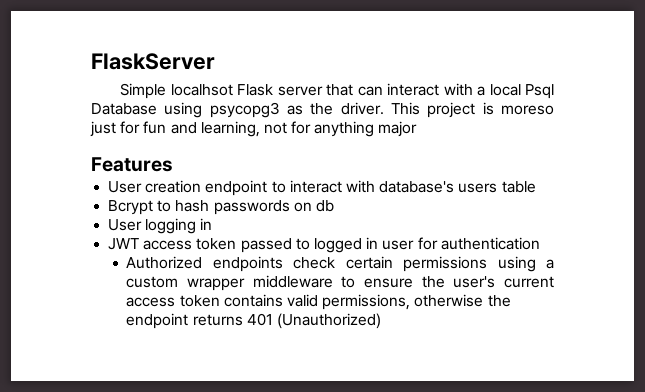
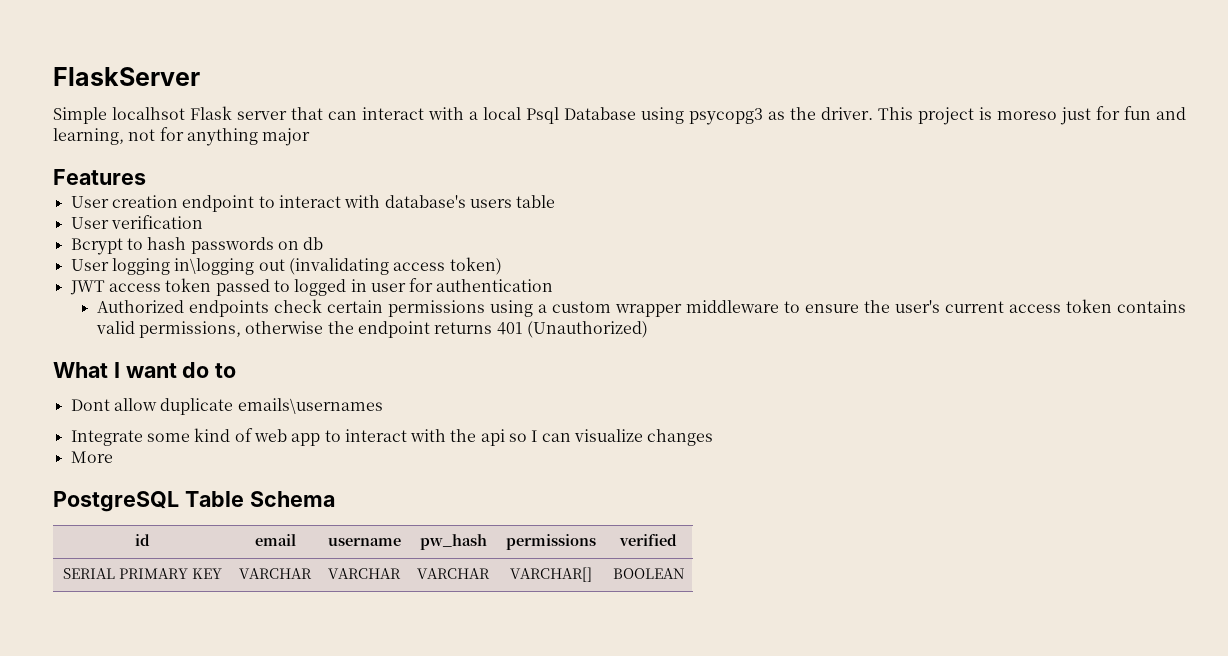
+ User verification
- User logging in
+ User logging in\logging out (invalidating access token)
+ What I want do to
+ Dont allow duplicate emails\usernames
+ Integrate some kind of web app to interact with the api so I can visualize changes
+ More
+ PostgreSQL Table Schema
+ id | email | username | pw_hash | permissions | verified
+ SERIAL PRIMARY KEY | VARCHAR | VARCHAR | VARCHAR | VARCHAR[] | BOOLEAN

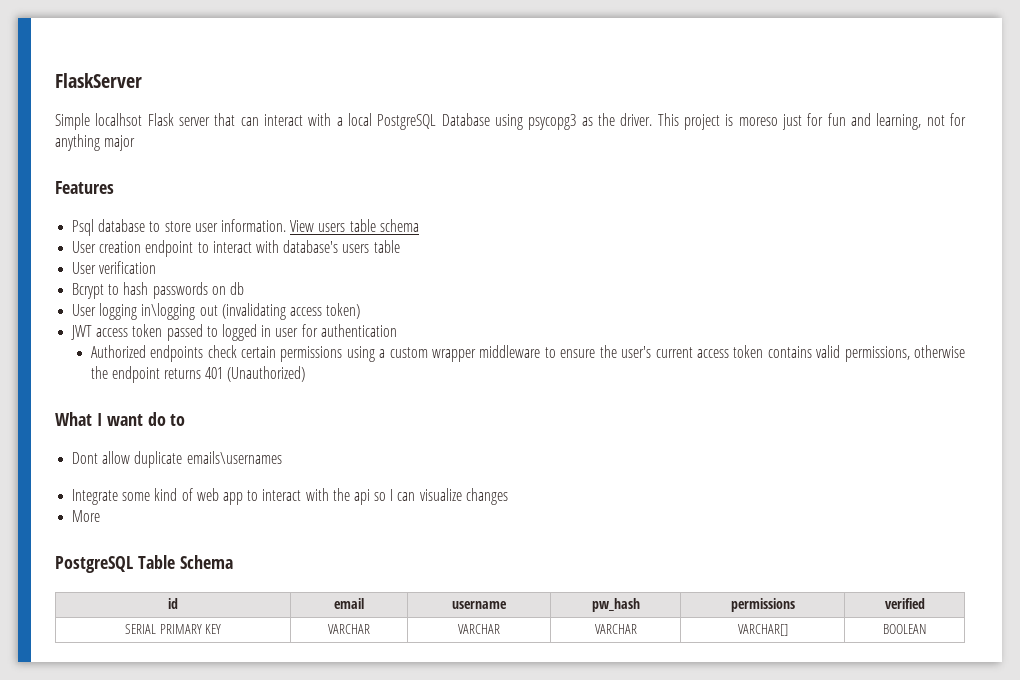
- Simple localhsot Flask server that can interact with a local Psql Database using psycopg3 as the driver.
+ Simple localhsot Flask server that can interact with a local PostgreSQL Database using psycopg3 as the driver.
+ Psql database to store user information. View users table schema

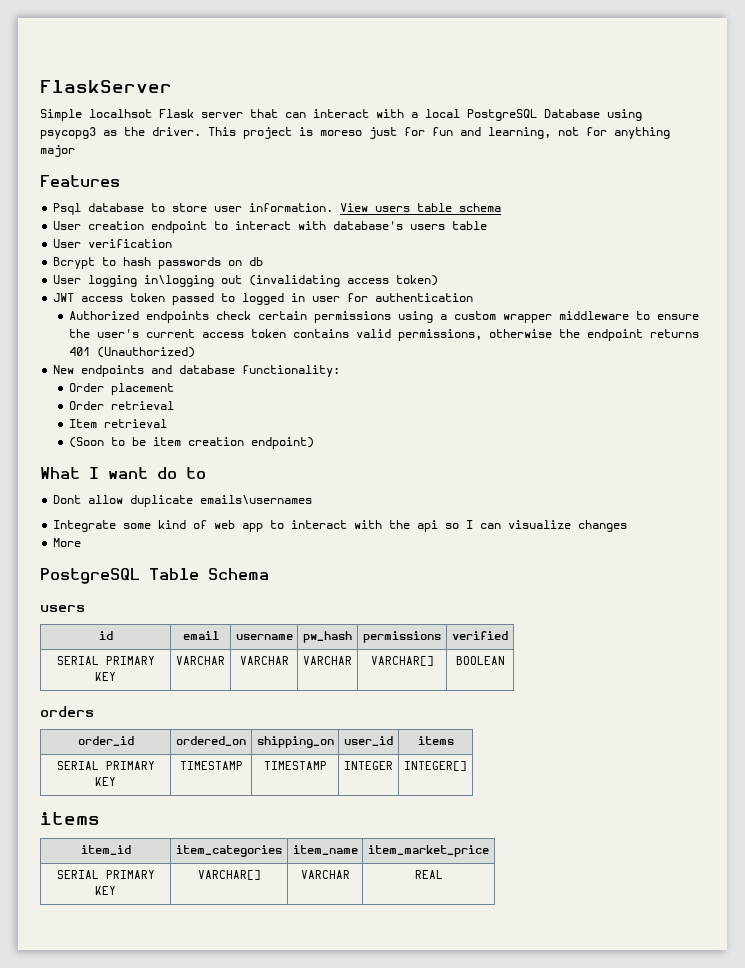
+ New endpoints and database functionality:
+ Order placement
+ Order retrieval
+ Item retrieval
+ (Soon to be item creation endpoint)
  PostgreSQL Table Schema
+ users
+ orders
+ order_id | ordered_on | shipping_on | user_id | items
+ SERIAL PRIMARY KEY | TIMESTAMP | TIMESTAMP | INTEGER | INTEGER[]
+ items
+ item_id | item_categories | item_name | item_market_price
+ SERIAL PRIMARY KEY | VARCHAR[] | VARCHAR | REAL

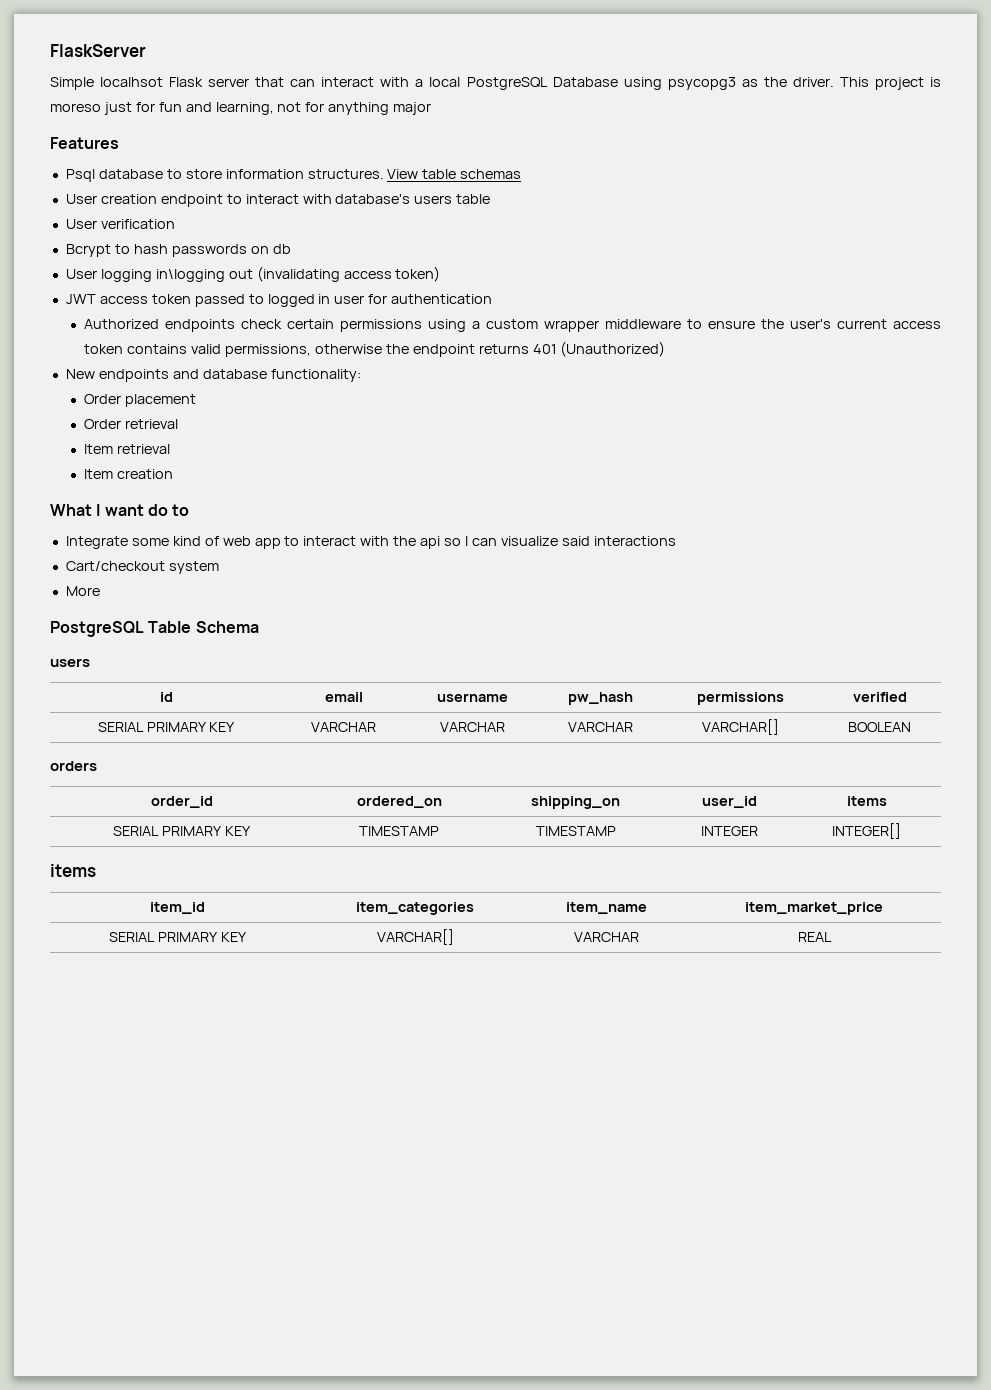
- Psql database to store user information. View users table schema
+ Psql database to store information structures. View table schemas
- (Soon to be item creation endpoint)
+ Item creation
- Dont allow duplicate emails\usernames
- Integrate some kind of web app to interact with the api so I can visualize changes
+ Integrate some kind of web app to interact with the api so I can visualize said interactions
+ Cart/checkout system

